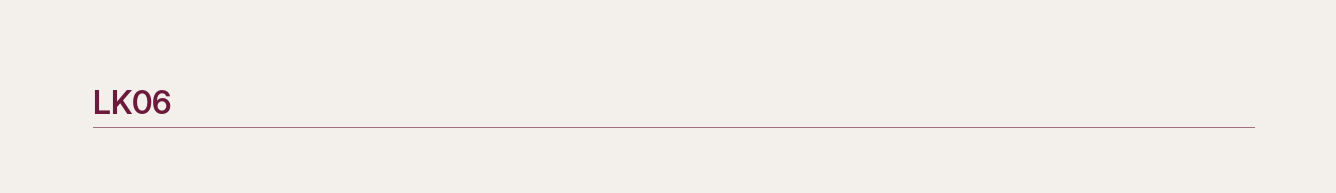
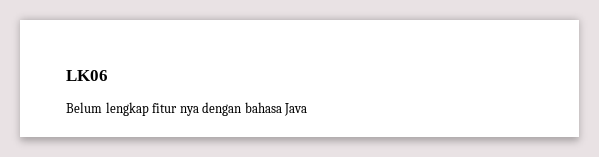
+ Belum lengkap fitur nya dengan bahasa Java

